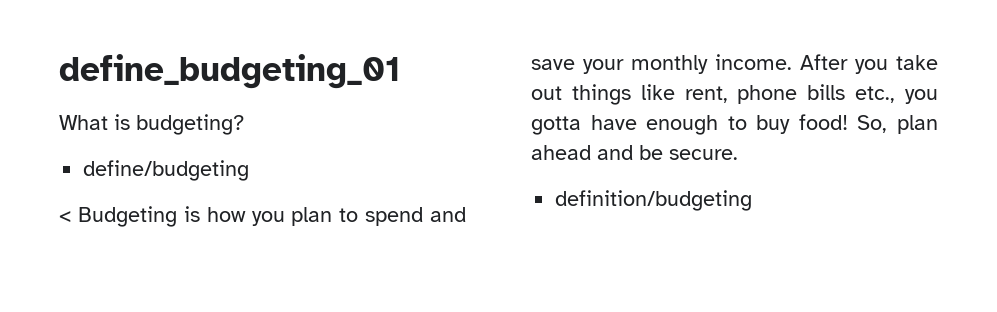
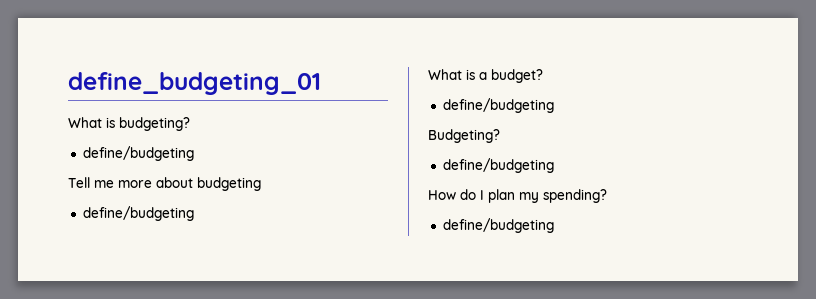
- < Budgeting is how you plan to spend and save your monthly income. After you take out things like rent, phone bills etc., you gotta have enough to buy food! So, plan ahead and be secure.
- definition/budgeting
+ Tell me more about budgeting
+ define/budgeting
+ What is a budget?
+ define/budgeting
+ Budgeting?
+ define/budgeting
+ How do I plan my spending?
+ define/budgeting

